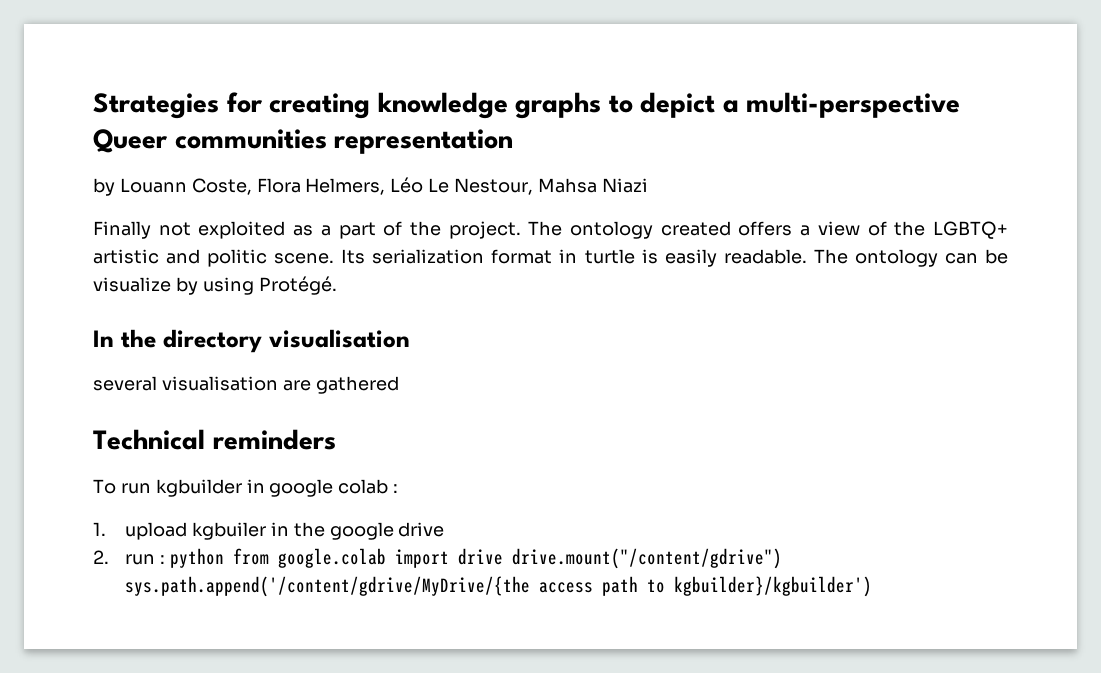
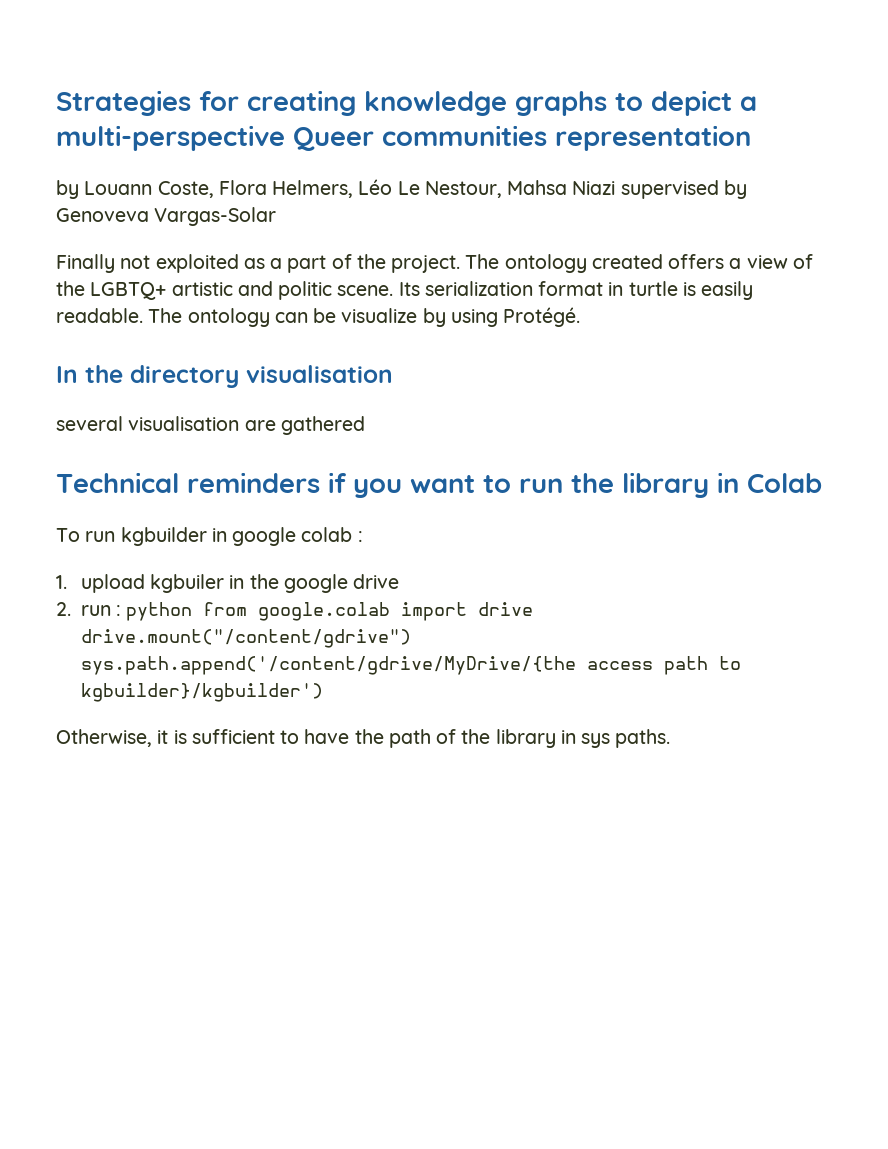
- by Louann Coste, Flora Helmers, Léo Le Nestour, Mahsa Niazi
+ by Louann Coste, Flora Helmers, Léo Le Nestour, Mahsa Niazi supervised by Genoveva Vargas-Solar
- Technical reminders
+ Technical reminders if you want to run the library in Colab
+ Otherwise, it is sufficient to have the path of the library in sys paths.

